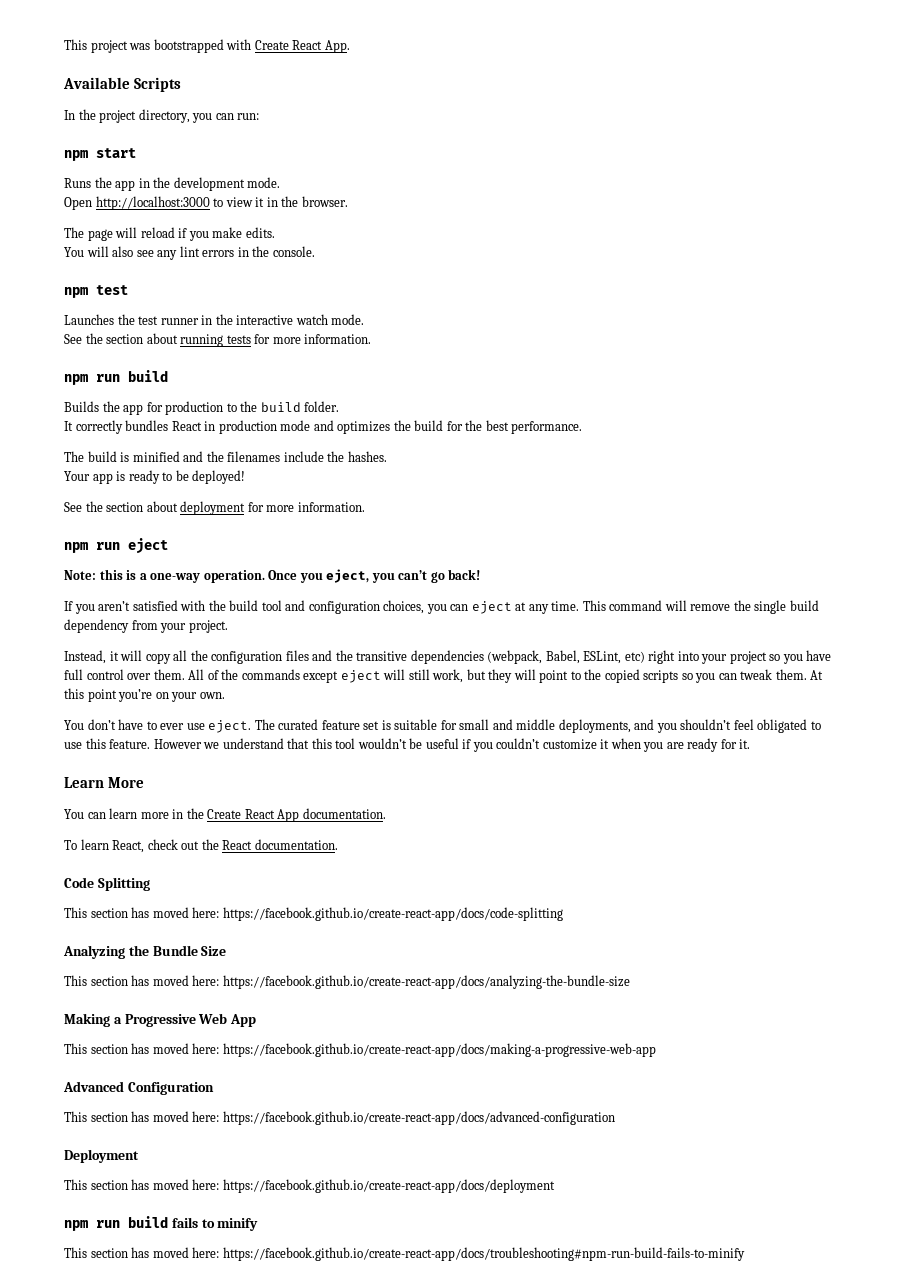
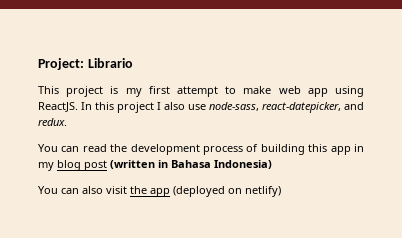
- This project was bootstrapped with Create React App.
- Available Scripts
- In the project directory, you can run:
- npm start
- Runs the app in the development mode.
- Open http://localhost:3000 to view it in the browser.
- The page will reload if you make edits.
- You will also see any lint errors in the console.
- npm test
- Launches the test runner in the interactive watch mode.
- See the section about running tests for more information.
- npm run build
- Builds the app for production to the build folder.
- It correctly bundles React in production mode and optimizes the build for the best performance.
- The build is minified and the filenames include the hashes.
- Your app is ready to be deployed!
- See the section about deployment for more information.
- npm run eject
- Note: this is a one-way operation. Once you eject, you can’t go back!
- If you aren’t satisfied with the build tool and configuration choices, you can eject at any time. This command will remove the single build dependency from your project.
- Instead, it will copy all the configuration files and the transitive dependencies (webpack, Babel, ESLint, etc) right into your project so you have full control over them. All of the commands except eject will still work, but they will point to the copied scripts so you can tweak them. At this point you’re on your own.
- You don’t have to ever use eject. The curated feature set is suitable for small and middle deployments, and you shouldn’t feel obligated to use this feature. However we understand that this tool wouldn’t be useful if you couldn’t customize it when you are ready for it.
- Learn More
- You can learn more in the Create React App documentation.
- To learn React, check out the React documentation.
- Code Splitting
- This section has moved here: https://facebook.github.io/create-react-app/docs/code-splitting
- Analyzing the Bundle Size
- This section has moved here: https://facebook.github.io/create-react-app/docs/analyzing-the-bundle-size
- Making a Progressive Web App
- This section has moved here: https://facebook.github.io/create-react-app/docs/making-a-progressive-web-app
- Advanced Configuration
- This section has moved here: https://facebook.github.io/create-react-app/docs/advanced-configuration
- Deployment
- This section has moved here: https://facebook.github.io/create-react-app/docs/deployment
- npm run build fails to minify
- This section has moved here: https://facebook.github.io/create-react-app/docs/troubleshooting#npm-run-build-fails-to-minify
+ Project: Librario
+ This project is my first attempt to make web app using ReactJS. In this project I also use node-sass, react-datepicker, and redux.
+ You can read the development process of building this app in my blog post (written in Bahasa Indonesia)
+ You can also visit the app (deployed on netlify)

